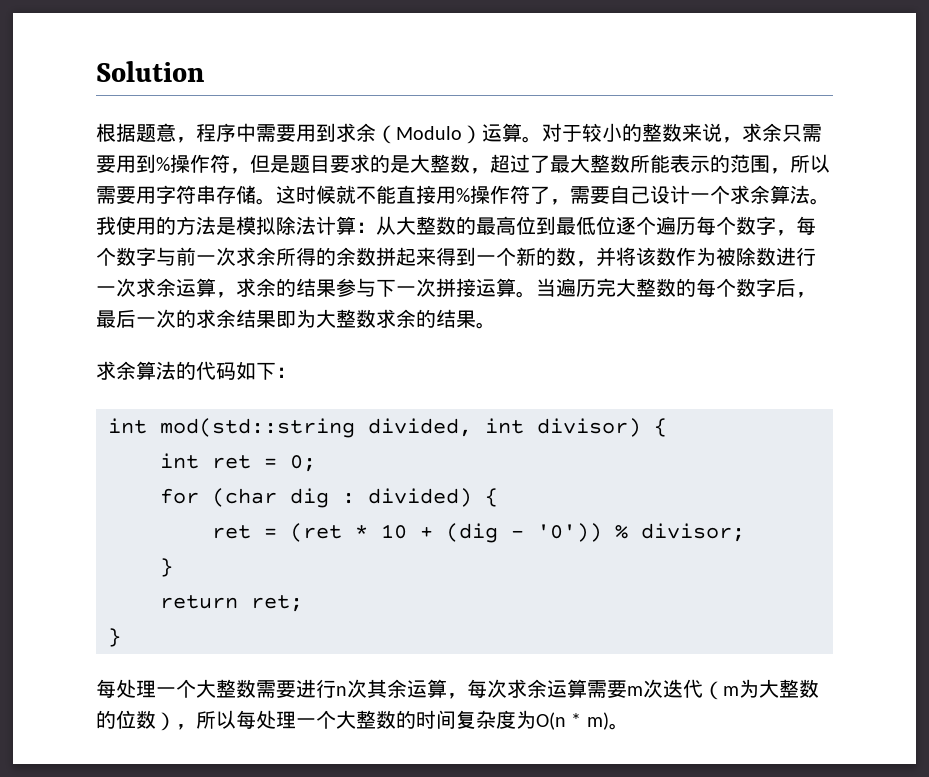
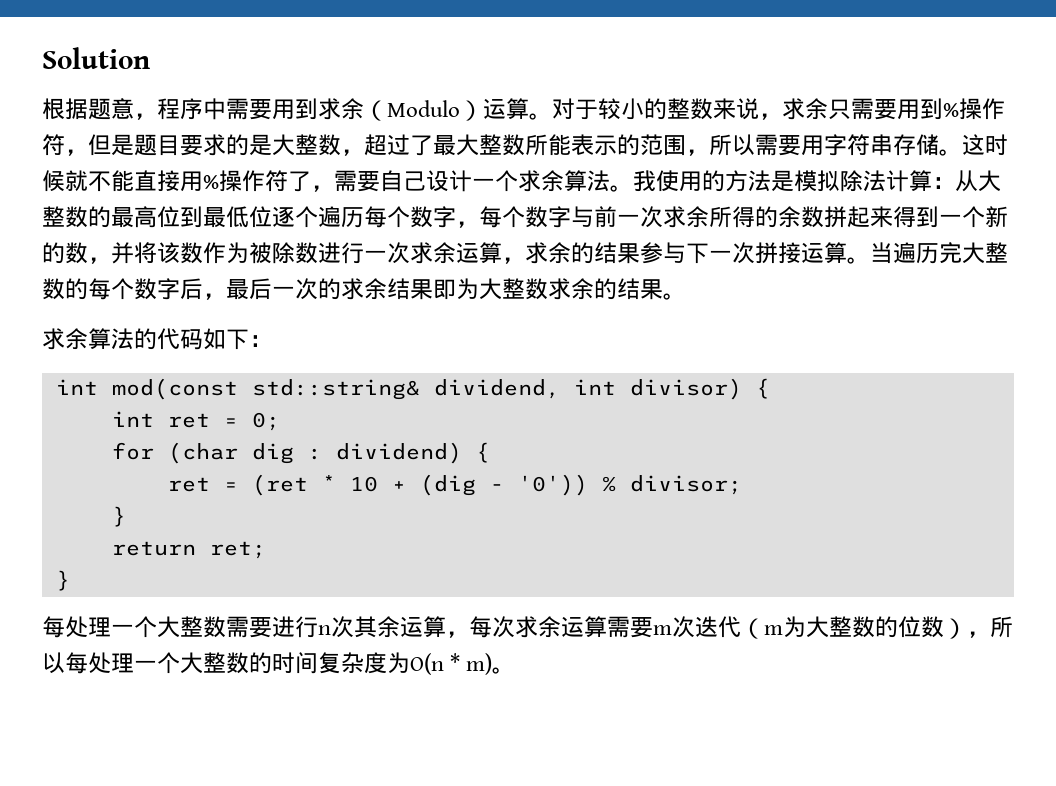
- int mod(std::string divided, int divisor) {
+ int mod(const std::string& dividend, int divisor) {
- for (char dig : divided) {
+ for (char dig : dividend) {

